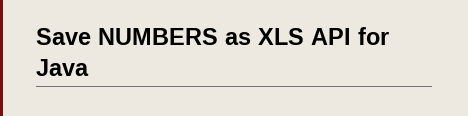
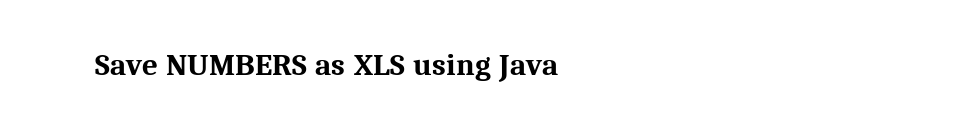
- Save NUMBERS as XLS API for Java
+ Save NUMBERS as XLS using Java

